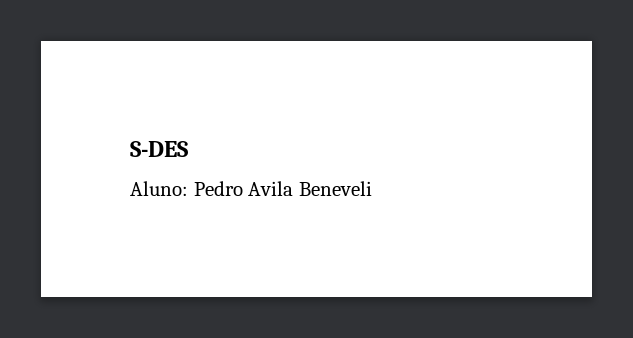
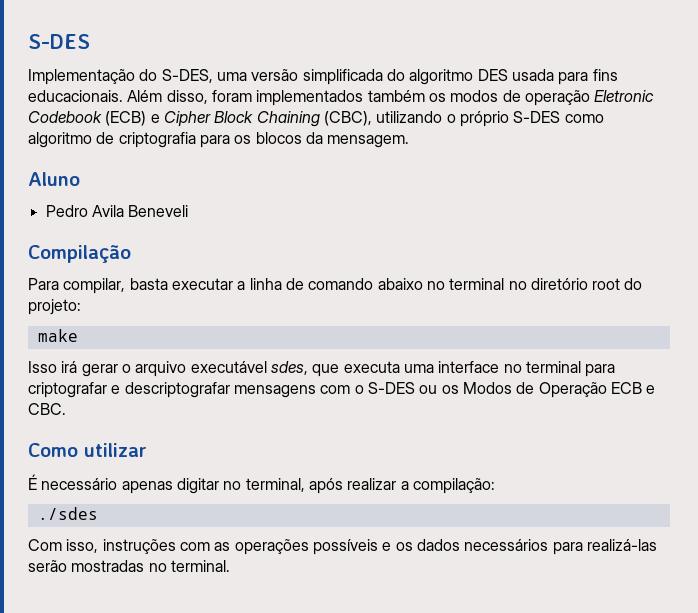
- Aluno: Pedro Avila Beneveli
+ Implementação do S-DES, uma versão simplificada do algoritmo DES usada para fins educacionais. Além disso, foram implementados também os modos de operação Eletronic Codebook (ECB) e Cipher Block Chaining (CBC), utilizando o próprio S-DES como algoritmo de criptografia para os blocos da mensagem.
+ Aluno
+ Pedro Avila Beneveli
+ Compilação
+ Para compilar, basta executar a linha de comando abaixo no terminal no diretório root do projeto:
+ make
+ Isso irá gerar o arquivo executável sdes, que executa uma interface no terminal para criptografar e descriptografar mensagens com o S-DES ou os Modos de Operação ECB e CBC.
+ Como utilizar
+ É necessário apenas digitar no terminal, após realizar a compilação:
+ ./sdes
+ Com isso, instruções com as operações possíveis e os dados necessários para realizá-las serão mostradas no terminal.

